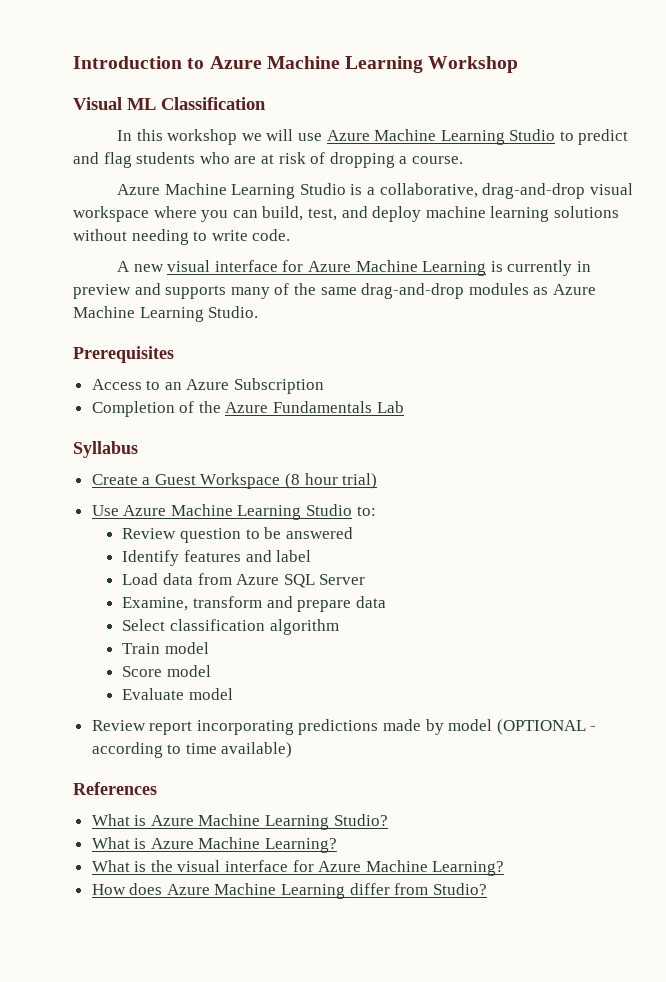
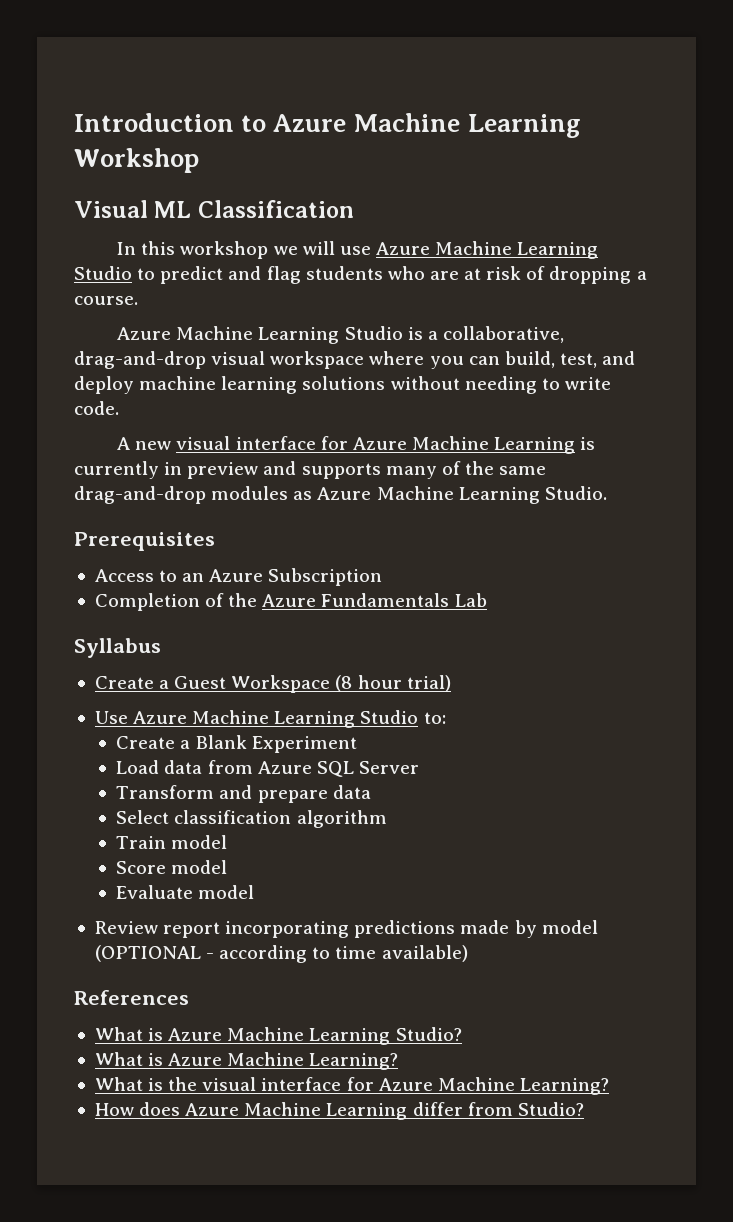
- Review question to be answered
- Identify features and label
+ Create a Blank Experiment
- Examine, transform and prepare data
+ Transform and prepare data

